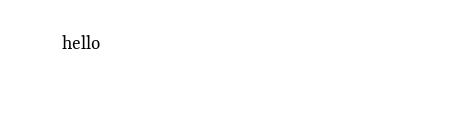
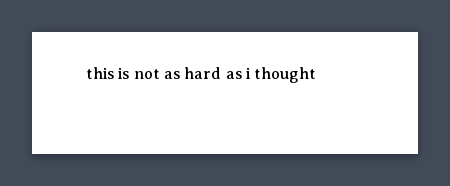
- hello
+ this is not as hard as i thought

